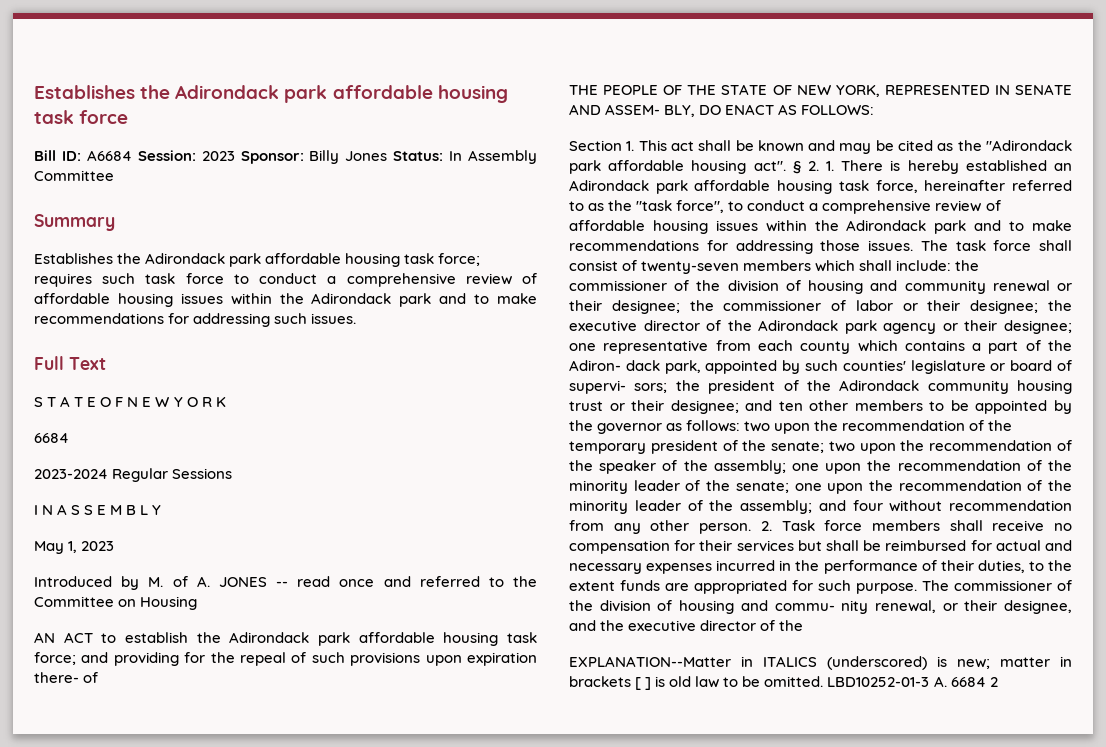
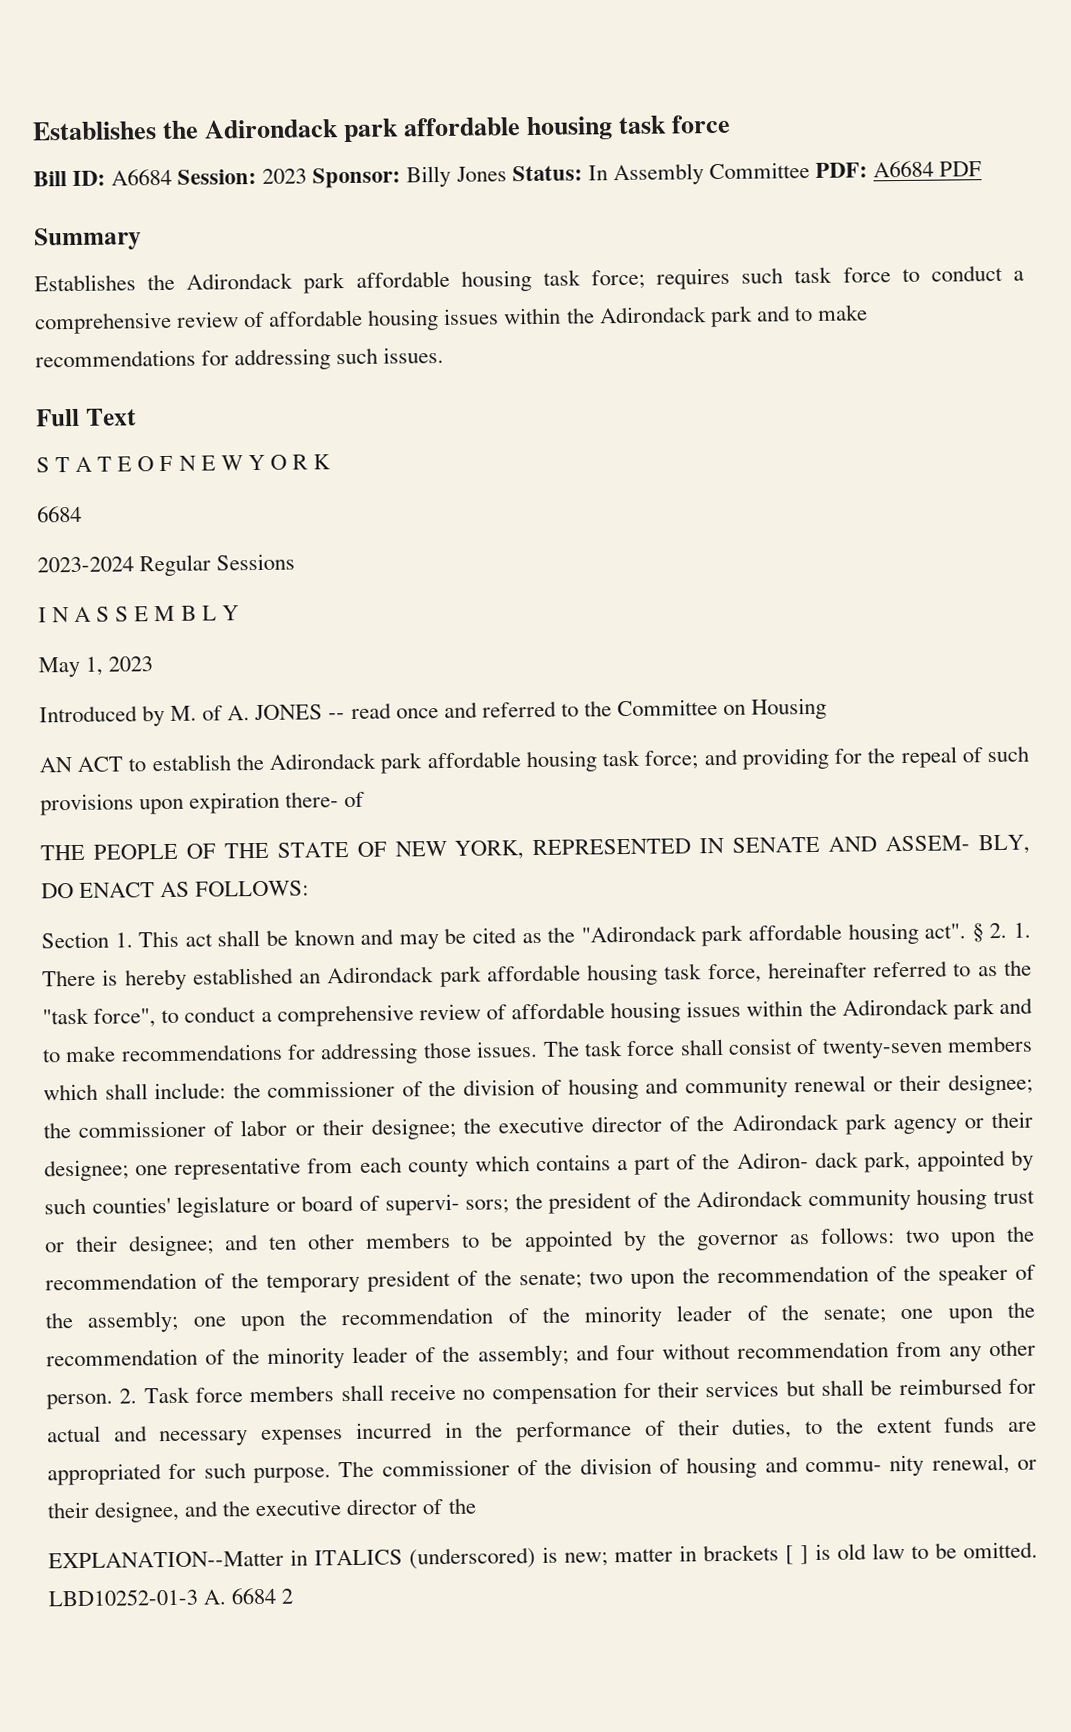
- Bill ID: A6684 Session: 2023 Sponsor: Billy Jones Status: In Assembly Committee
+ Bill ID: A6684 Session: 2023 Sponsor: Billy Jones Status: In Assembly Committee PDF: A6684 PDF

